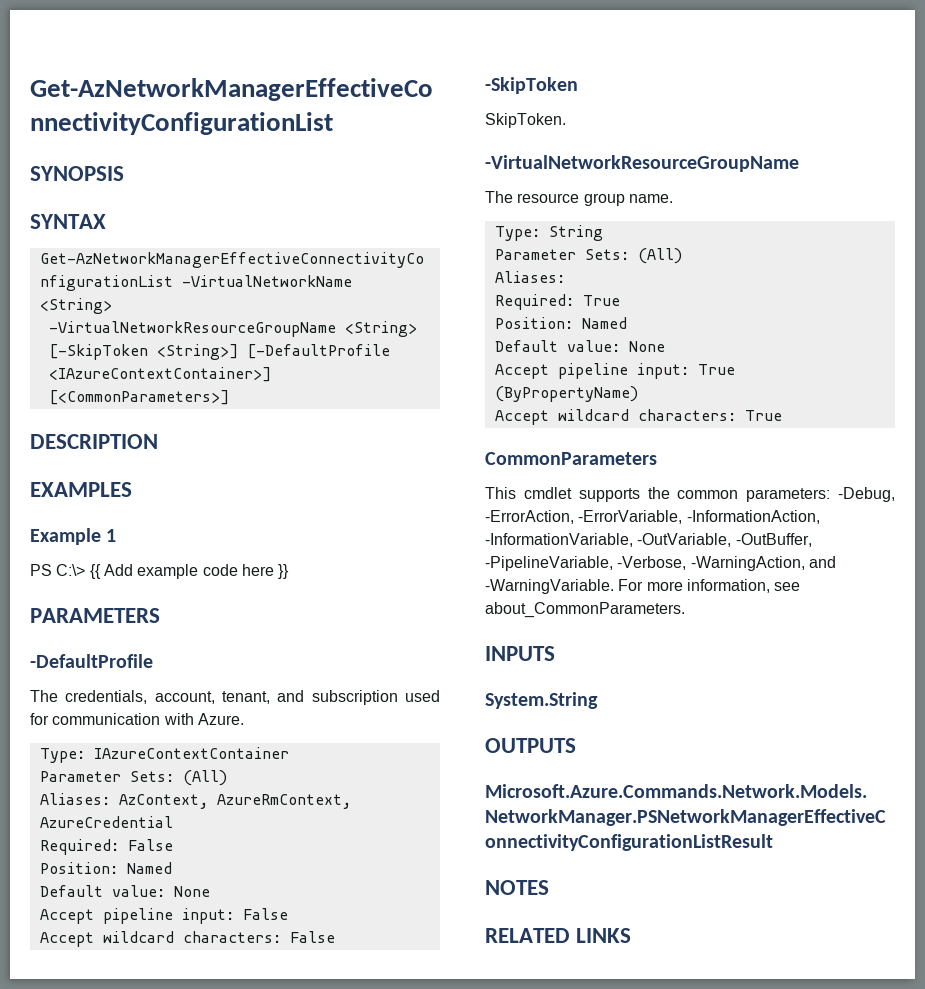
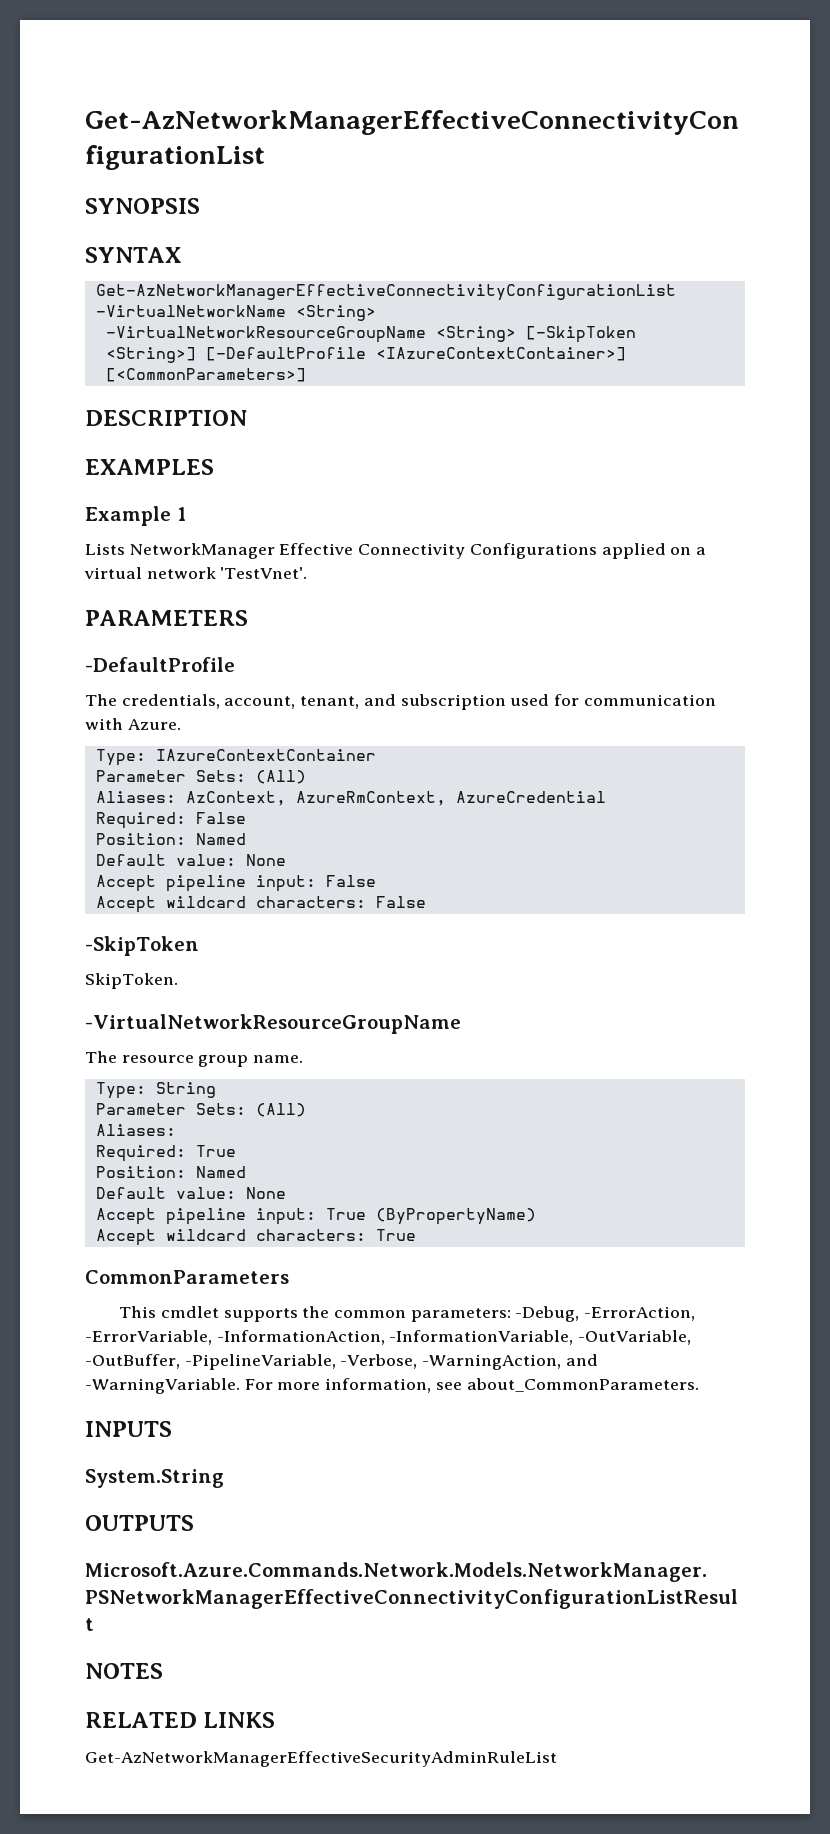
- PS C:\> {{ Add example code here }}
+ Lists NetworkManager Effective Connectivity Configurations applied on a virtual network 'TestVnet'.
+ Get-AzNetworkManagerEffectiveSecurityAdminRuleList

